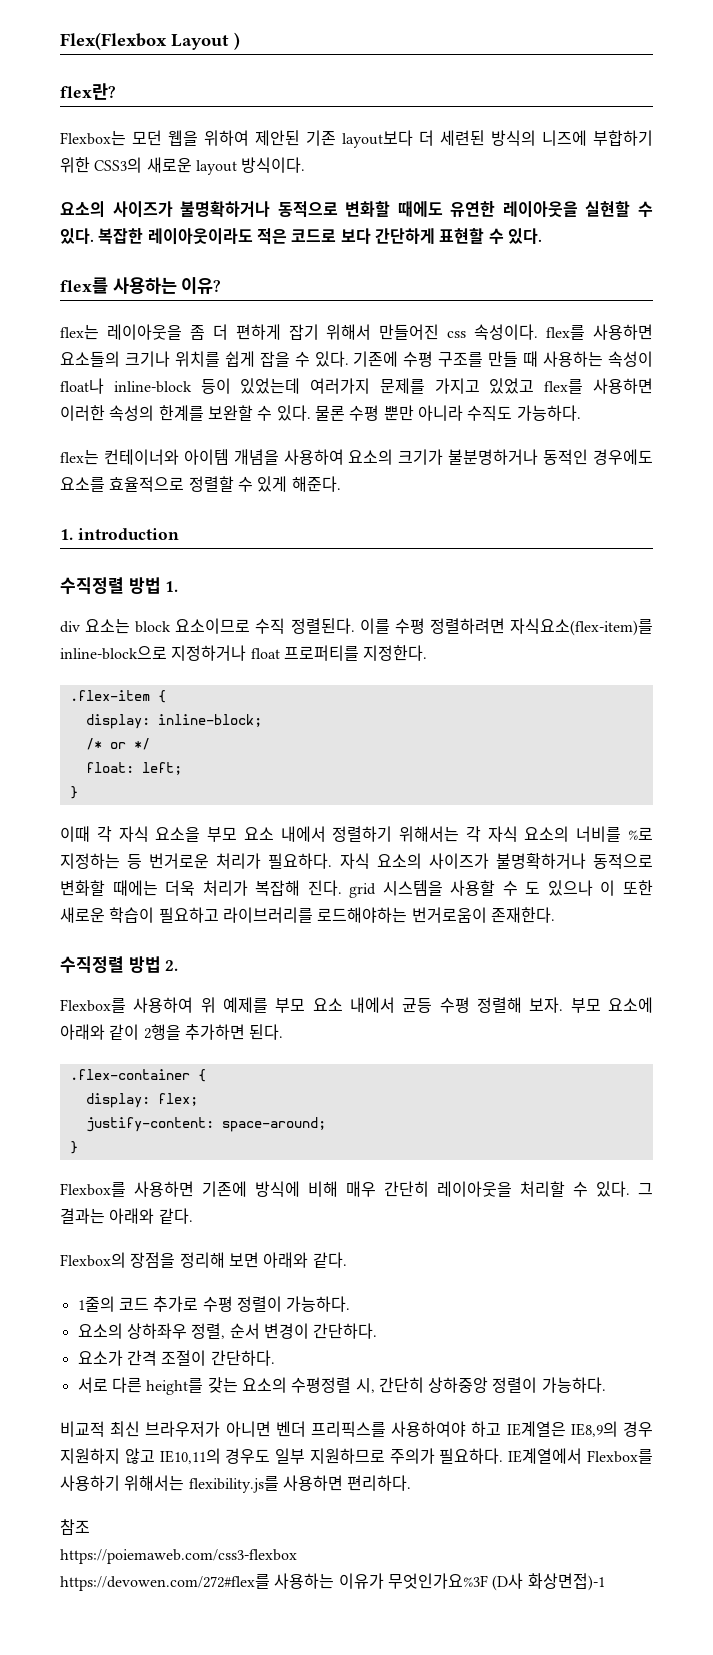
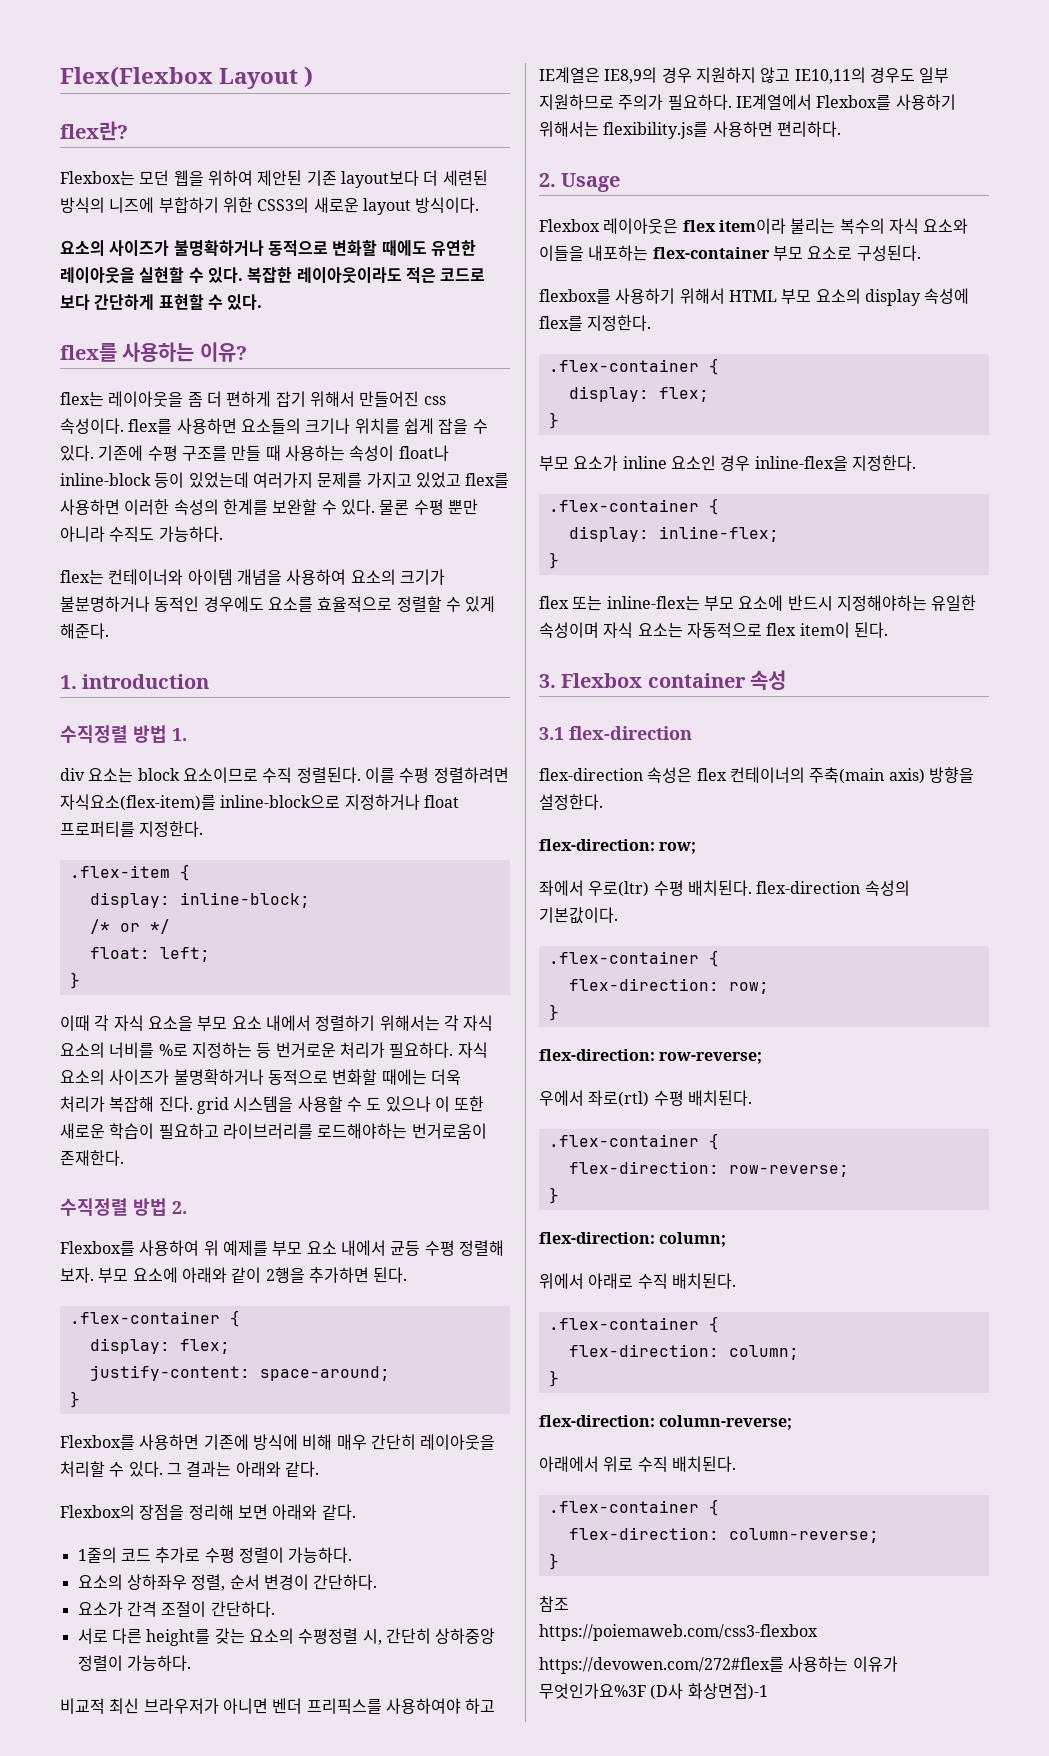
+ 2. Usage
+ Flexbox 레이아웃은 flex item이라 불리는 복수의 자식 요소와 이들을 내포하는 flex-container 부모 요소로 구성된다.
+ flexbox를 사용하기 위해서 HTML 부모 요소의 display 속성에 flex를 지정한다.
+ .flex-container {
+ display: flex;
+ }
+ 부모 요소가 inline 요소인 경우 inline-flex을 지정한다.
+ .flex-container {
+ display: inline-flex;
+ }
+ flex 또는 inline-flex는 부모 요소에 반드시 지정해야하는 유일한 속성이며 자식 요소는 자동적으로 flex item이 된다.
+ 3. Flexbox container 속성
+ 3.1 flex-direction
+ flex-direction 속성은 flex 컨테이너의 주축(main axis) 방향을 설정한다.
+ flex-direction: row;
+ 좌에서 우로(ltr) 수평 배치된다. flex-direction 속성의 기본값이다.
+ .flex-container {
+ flex-direction: row;
+ }
+ flex-direction: row-reverse;
+ 우에서 좌로(rtl) 수평 배치된다.
+ .flex-container {
+ flex-direction: row-reverse;
+ }
+ flex-direction: column;
+ 위에서 아래로 수직 배치된다.
+ .flex-container {
+ flex-direction: column;
+ }
+ flex-direction: column-reverse;
+ 아래에서 위로 수직 배치된다.
+ .flex-container {
+ flex-direction: column-reverse;
+ }

